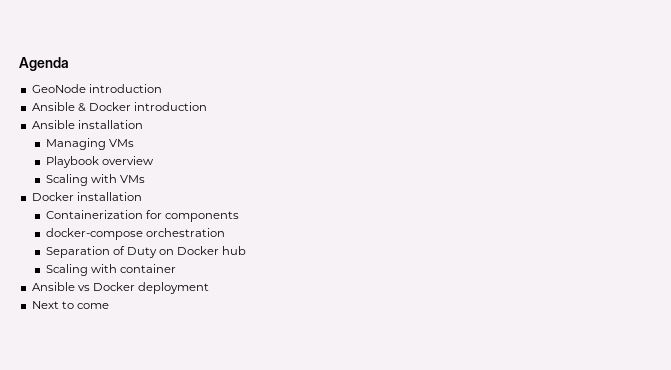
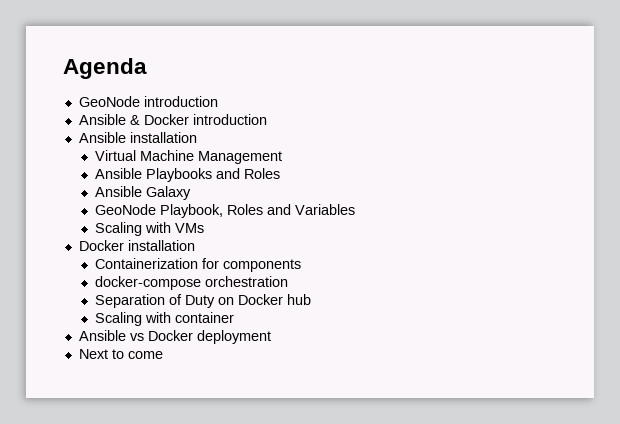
- Managing VMs
- Playbook overview
+ Virtual Machine Management
+ Ansible Playbooks and Roles
+ Ansible Galaxy
+ GeoNode Playbook, Roles and Variables

